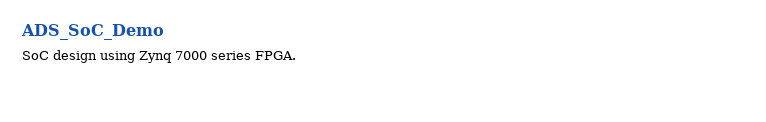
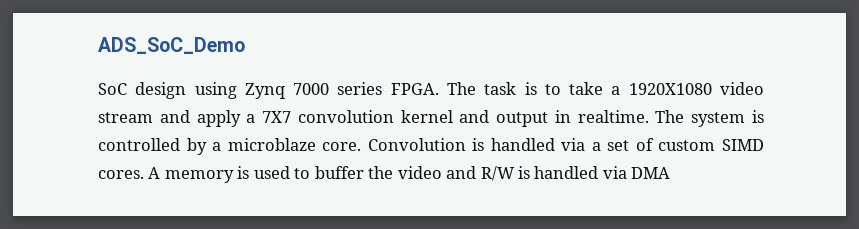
+ The task is to take a 1920X1080 video stream and apply a 7X7 convolution kernel and output in realtime. The system is controlled by a microblaze core. Convolution is handled via a set of custom SIMD cores. A memory is used to buffer the video and R/W is handled via DMA

